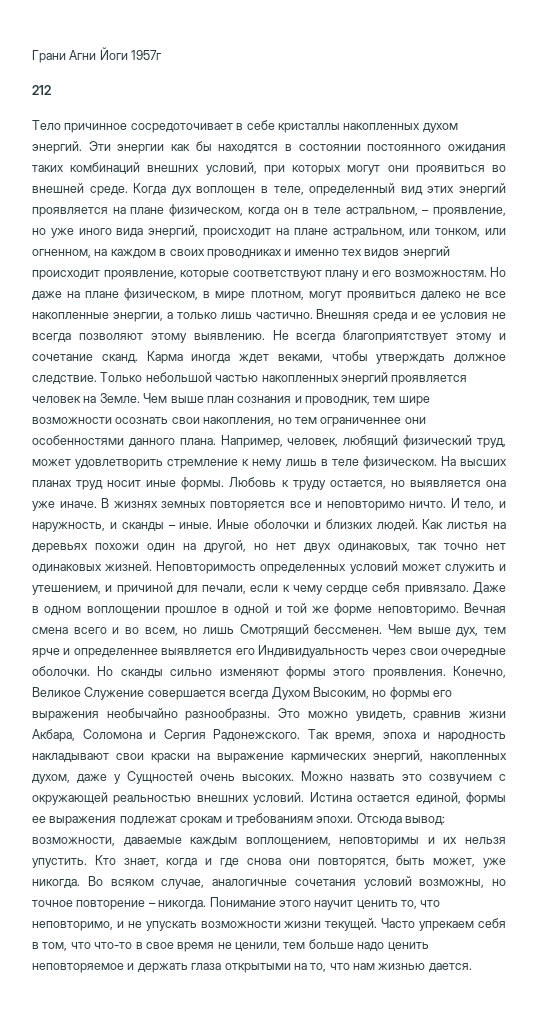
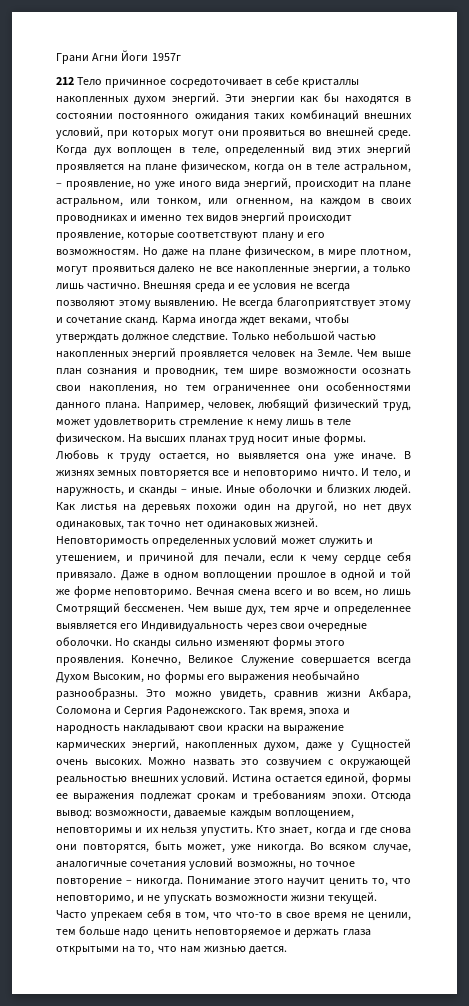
- 212
- Тело причинное сосредоточивает в себе кристаллы накопленных духом энергий.
+ 212 Тело причинное сосредоточивает в себе кристаллы накопленных духом энергий.

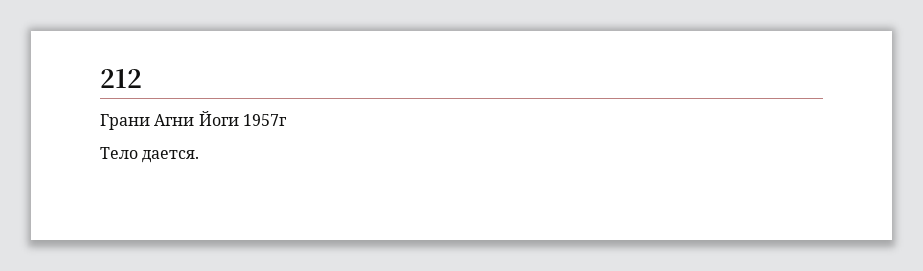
+ 212
- 212 Тело причинное сосредоточивает в себе кристаллы накопленных духом энергий. Эти энергии как бы находятся в состоянии постоянного ожидания таких комбинаций внешних условий, при которых могут они проявиться во внешней среде. Когда дух воплощен в теле, определенный вид этих энергий проявляется на плане физическом, когда он в теле астральном, – проявление, но уже иного вида энергий, происходит на плане астральном, или тонком, или огненном, на каждом в своих проводниках и именно тех видов энергий происходит проявление, которые соответствуют плану и его возможностям. Но даже на плане физическом, в мире плотном, могут проявиться далеко не все накопленные энергии, а только лишь частично. Внешняя среда и ее условия не всегда позволяют этому выявлению. Не всегда благоприятствует этому и сочетание сканд. Карма иногда ждет веками, чтобы утверждать должное следствие. Только небольшой частью накопленных энергий проявляется человек на Земле. Чем выше план сознания и проводник, тем шире возможности осознать свои накопления, но тем ограниченнее они особенностями данного плана. Например, человек, любящий физический труд, может удовлетворить стремление к нему лишь в теле физическом. На высших планах труд носит иные формы. Любовь к труду остается, но выявляется она уже иначе. В жизнях земных повторяется все и неповторимо ничто. И тело, и наружность, и сканды – иные. Иные оболочки и близких людей. Как листья на деревьях похожи один на другой, но нет двух одинаковых, так точно нет одинаковых жизней. Неповторимость определенных условий может служить и утешением, и причиной для печали, если к чему сердце себя привязало. Даже в одном воплощении прошлое в одной и той же форме неповторимо. Вечная смена всего и во всем, но лишь Смотрящий бессменен. Чем выше дух, тем ярче и определеннее выявляется его Индивидуальность через свои очередные оболочки. Но сканды сильно изменяют формы этого проявления. Конечно, Великое Служение совершается всегда Духом Высоким, но формы его выражения необычайно разнообразны. Это можно увидеть, сравнив жизни Акбара, Соломона и Сергия Радонежского. Так время, эпоха и народность накладывают свои краски на выражение кармических энергий, накопленных духом, даже у Сущностей очень высоких. Можно назвать это созвучием с окружающей реальностью внешних условий. Истина остается единой, формы ее выражения подлежат срокам и требованиям эпохи. Отсюда вывод: возможности, даваемые каждым воплощением, неповторимы и их нельзя упустить. Кто знает, когда и где снова они повторятся, быть может, уже никогда. Во всяком случае, аналогичные сочетания условий возможны, но точное повторение – никогда. Понимание этого научит ценить то, что неповторимо, и не упускать возможности жизни текущей. Часто упрекаем себя в том, что что-то в свое время не ценили, тем больше надо ценить неповторяемое и держать глаза открытыми на то, что нам жизнью дается.
+ Тело дается.

